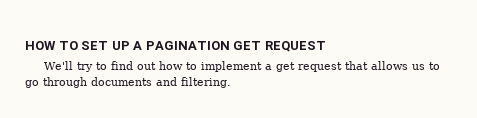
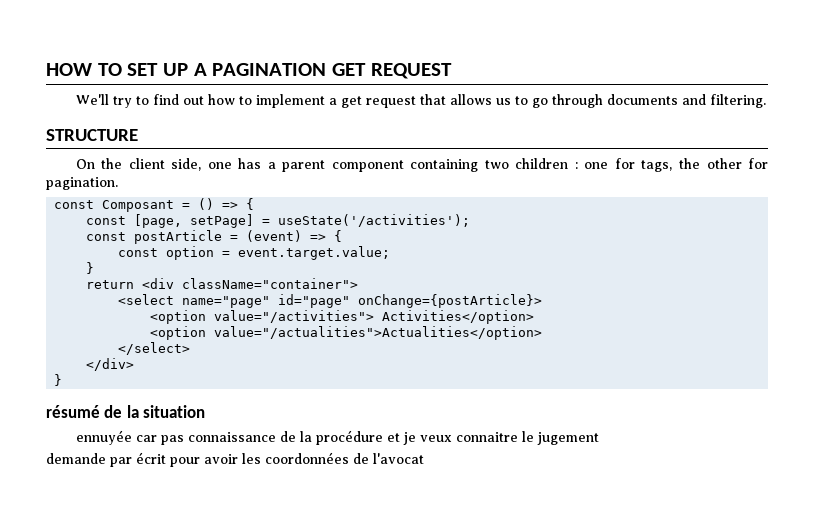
+ STRUCTURE
+ On the client side, one has a parent component containing two children : one for tags, the other for pagination.
+ const Composant = () => {
+ const [page, setPage] = useState('/activities');
+ const postArticle = (event) => {
+ const option = event.target.value;
+ }
+ return <div className="container">
+ <select name="page" id="page" onChange={postArticle}>
+ <option value="/activities"> Activities</option>
+ <option value="/actualities">Actualities</option>
+ </select>
+ </div>
+ }
+ résumé de la situation
+ ennuyée car pas connaissance de la procédure et je veux connaitre le jugement
+ demande par écrit pour avoir les coordonnées de l'avocat

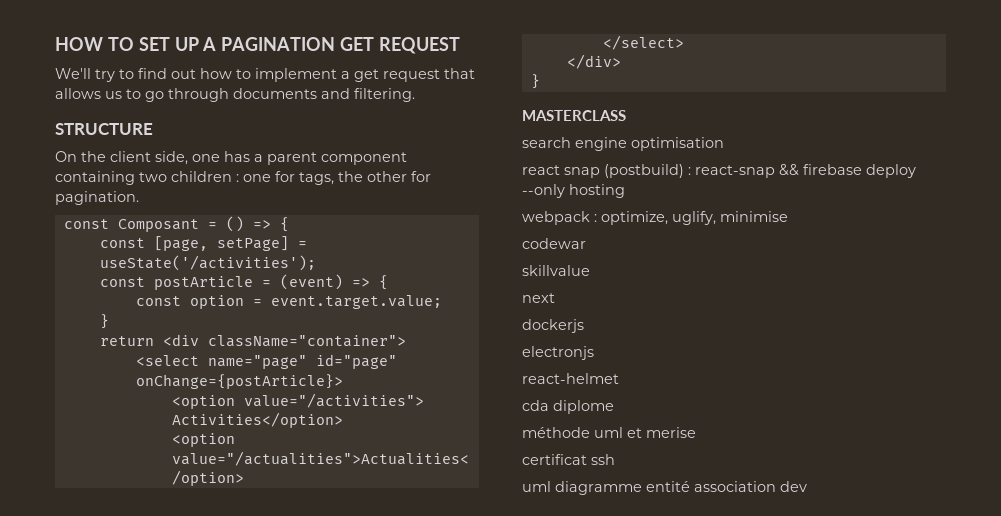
- résumé de la situation
- ennuyée car pas connaissance de la procédure et je veux connaitre le jugement
- demande par écrit pour avoir les coordonnées de l'avocat
+ MASTERCLASS
+ search engine optimisation
+ react snap (postbuild) : react-snap && firebase deploy --only hosting
+ webpack : optimize, uglify, minimise
+ codewar
+ skillvalue
+ next
+ dockerjs
+ electronjs
+ react-helmet
+ cda diplome
+ méthode uml et merise
+ certificat ssh
+ uml diagramme entité association dev

